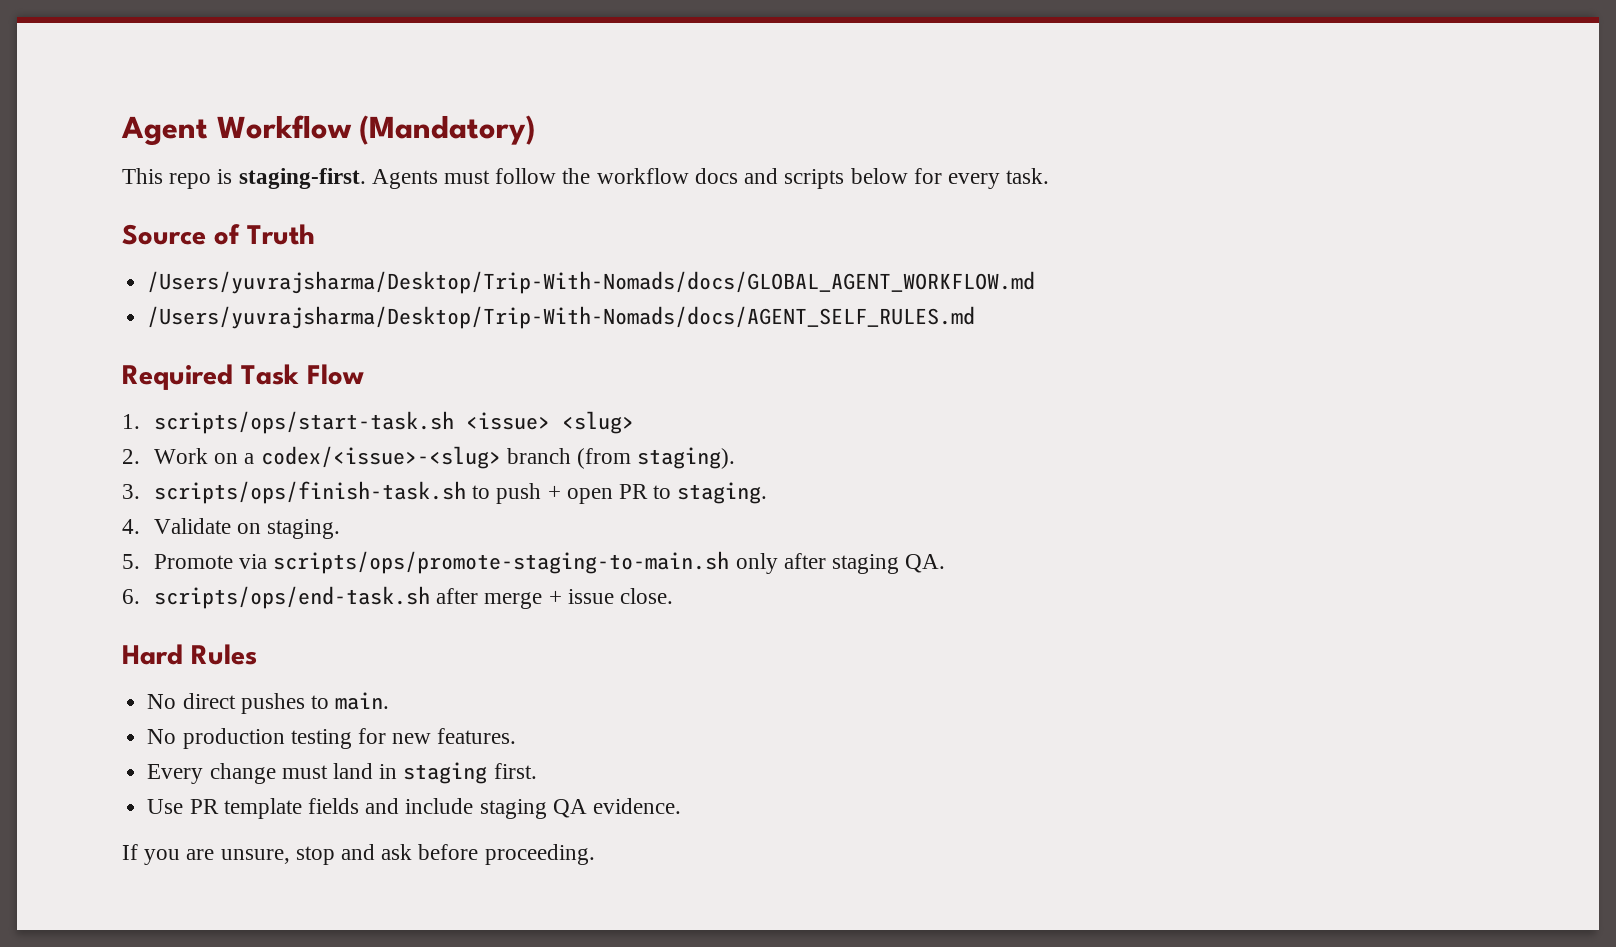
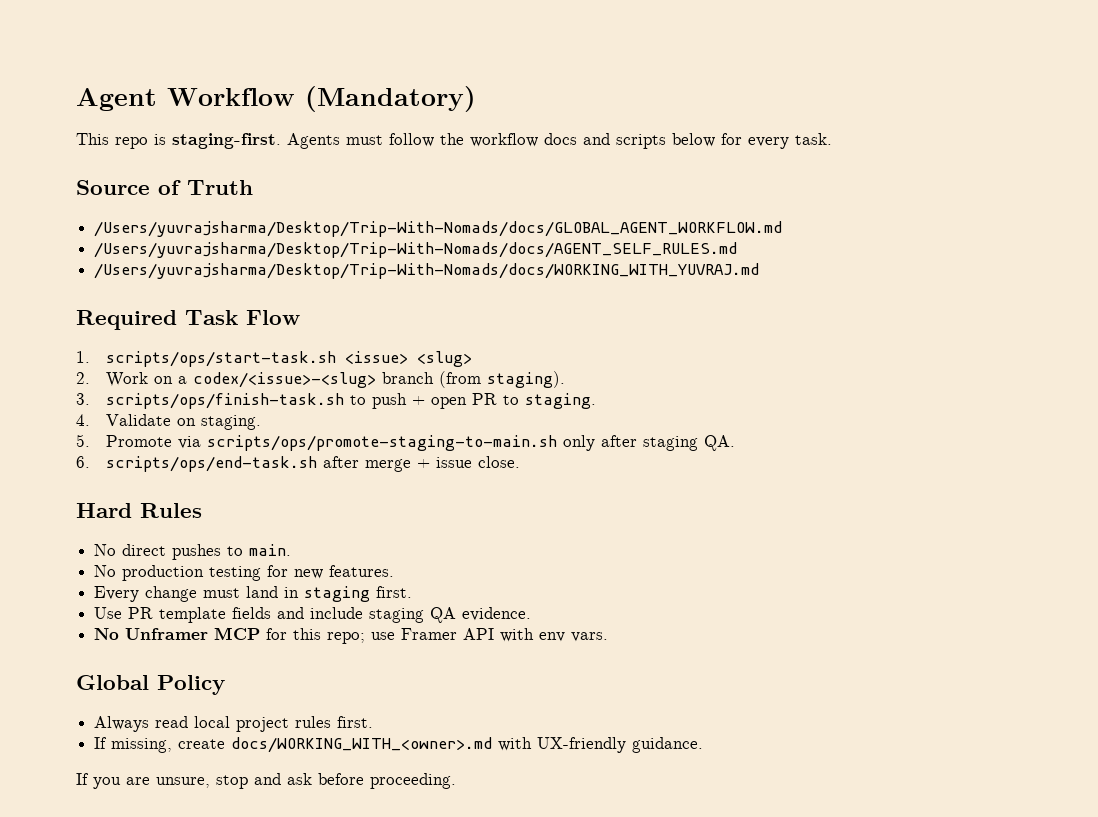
+ /Users/yuvrajsharma/Desktop/Trip-With-Nomads/docs/WORKING_WITH_YUVRAJ.md
+ No Unframer MCP for this repo; use Framer API with env vars.
+ Global Policy
+ Always read local project rules first.
+ If missing, create docs/WORKING_WITH_<owner>.md with UX‑friendly guidance.

